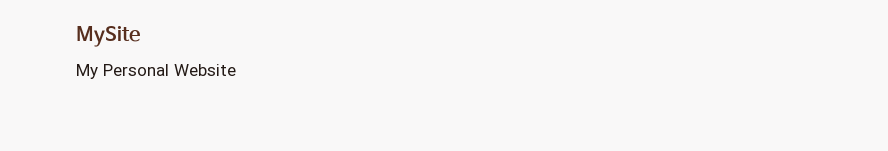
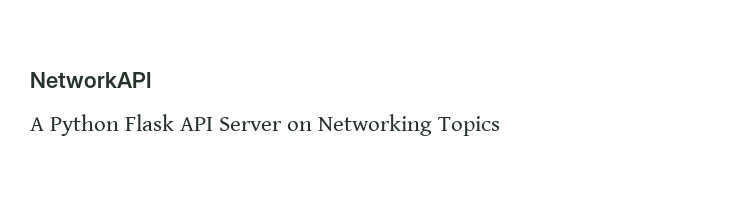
- MySite
- My Personal Website
+ NetworkAPI
+ A Python Flask API Server on Networking Topics

